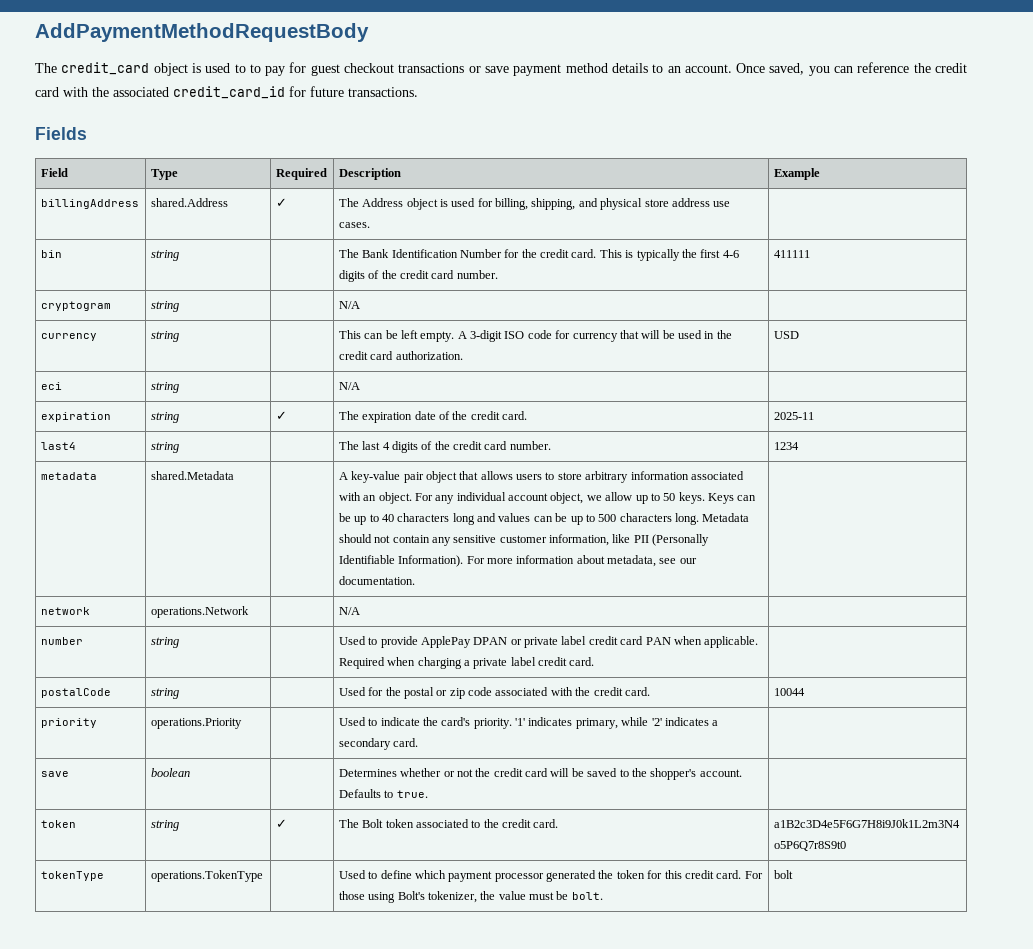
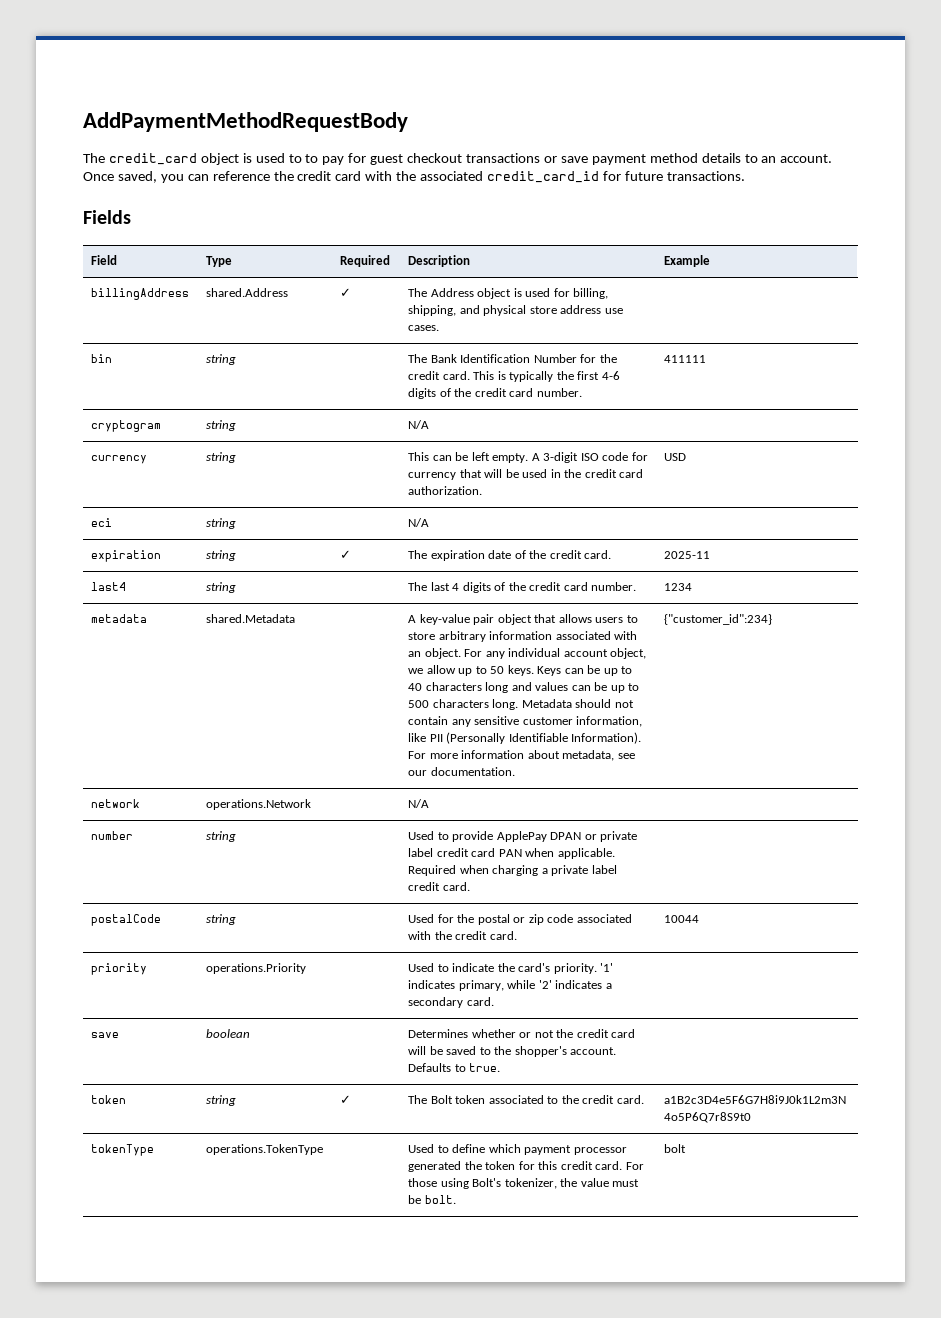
+ {"customer_id":234}

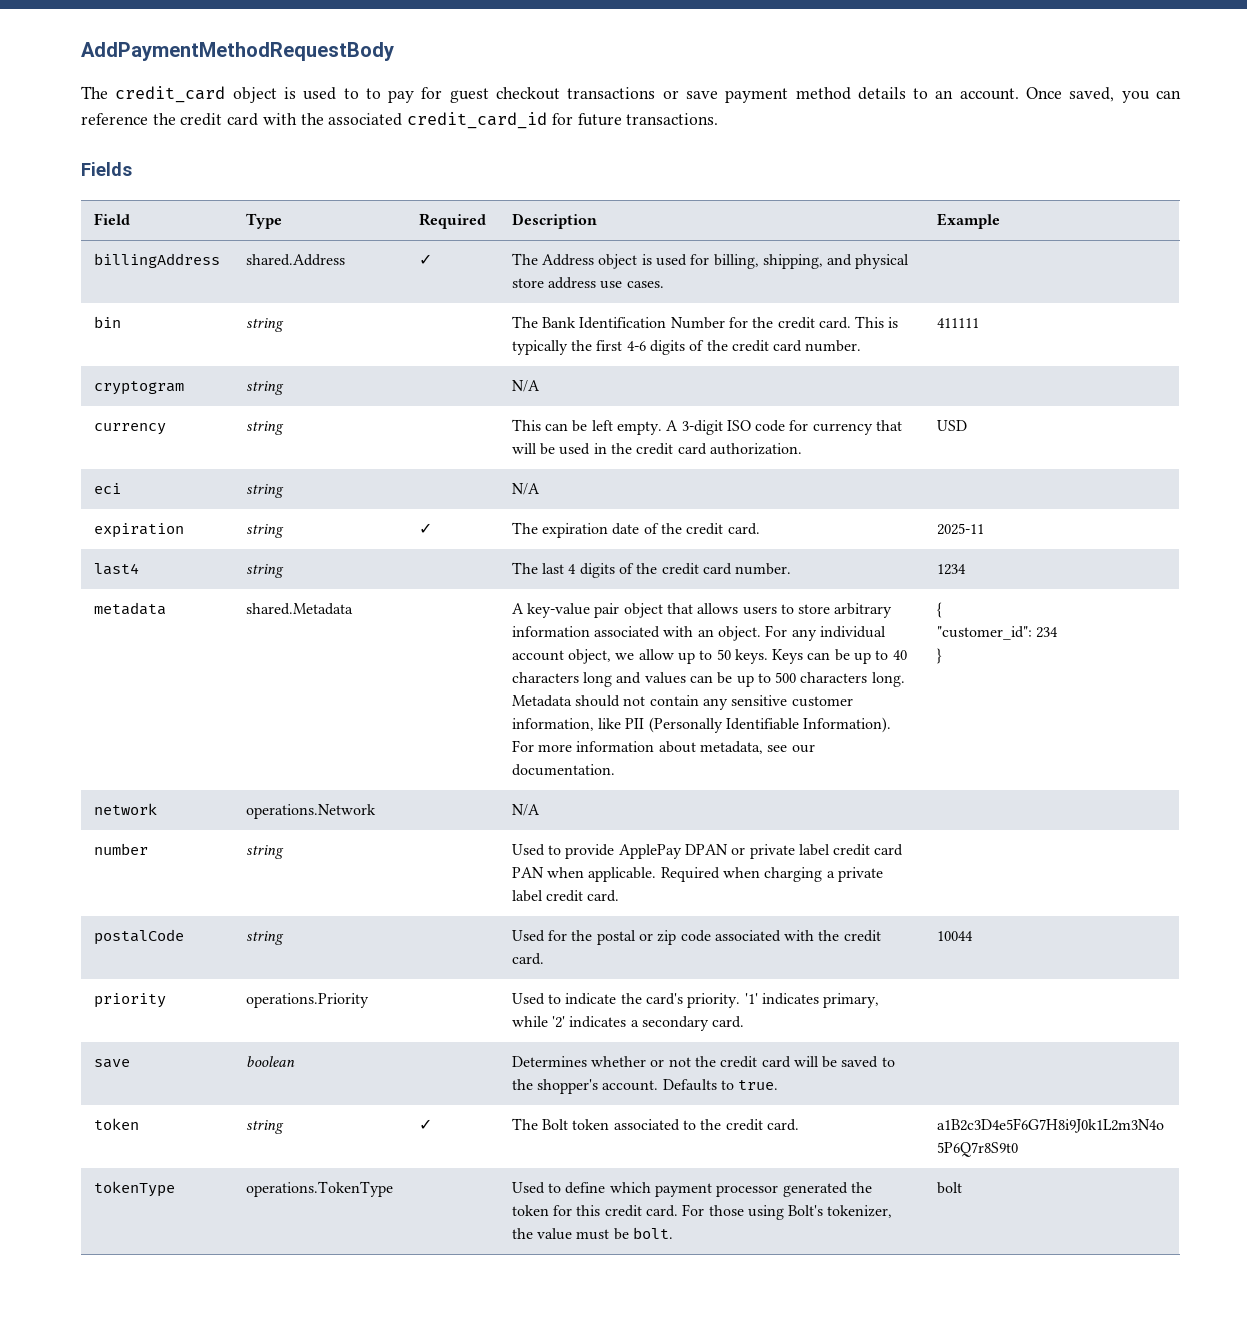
- {"customer_id":234}
+ {
+ "customer_id": 234
+ }

